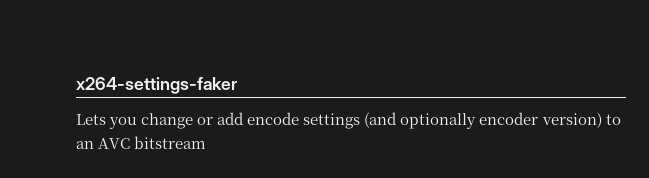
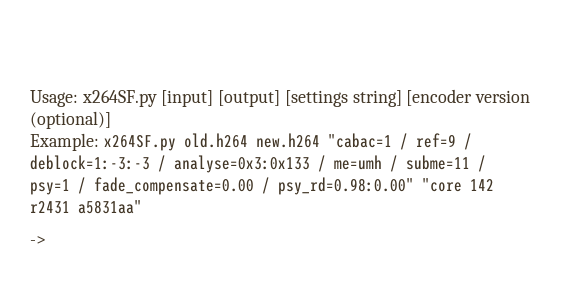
- x264-settings-faker
- Lets you change or add encode settings (and optionally encoder version) to an AVC bitstream
+ Usage: x264SF.py [input] [output] [settings string] [encoder version (optional)]
+ Example: x264SF.py old.h264 new.h264 "cabac=1 / ref=9 / deblock=1:-3:-3 / analyse=0x3:0x133 / me=umh / subme=11 / psy=1 / fade_compensate=0.00 / psy_rd=0.98:0.00" "core 142 r2431 a5831aa"
+ ->

